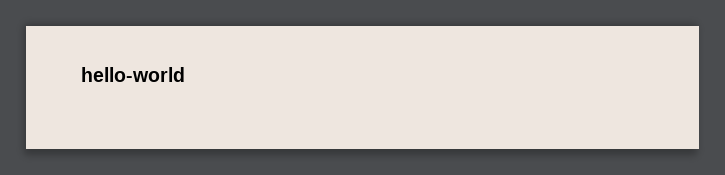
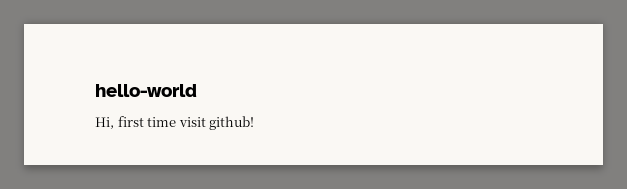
+ Hi, first time visit github!

